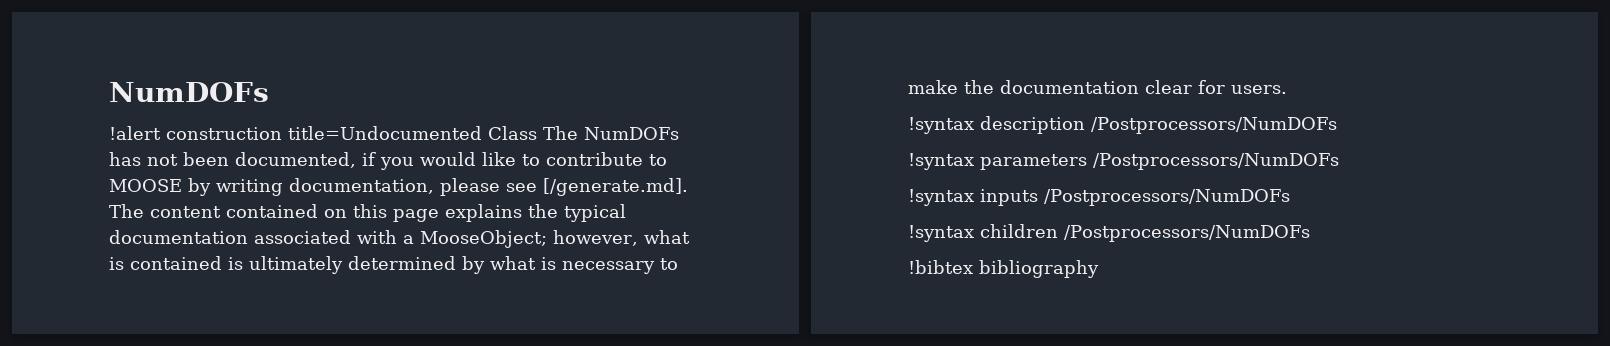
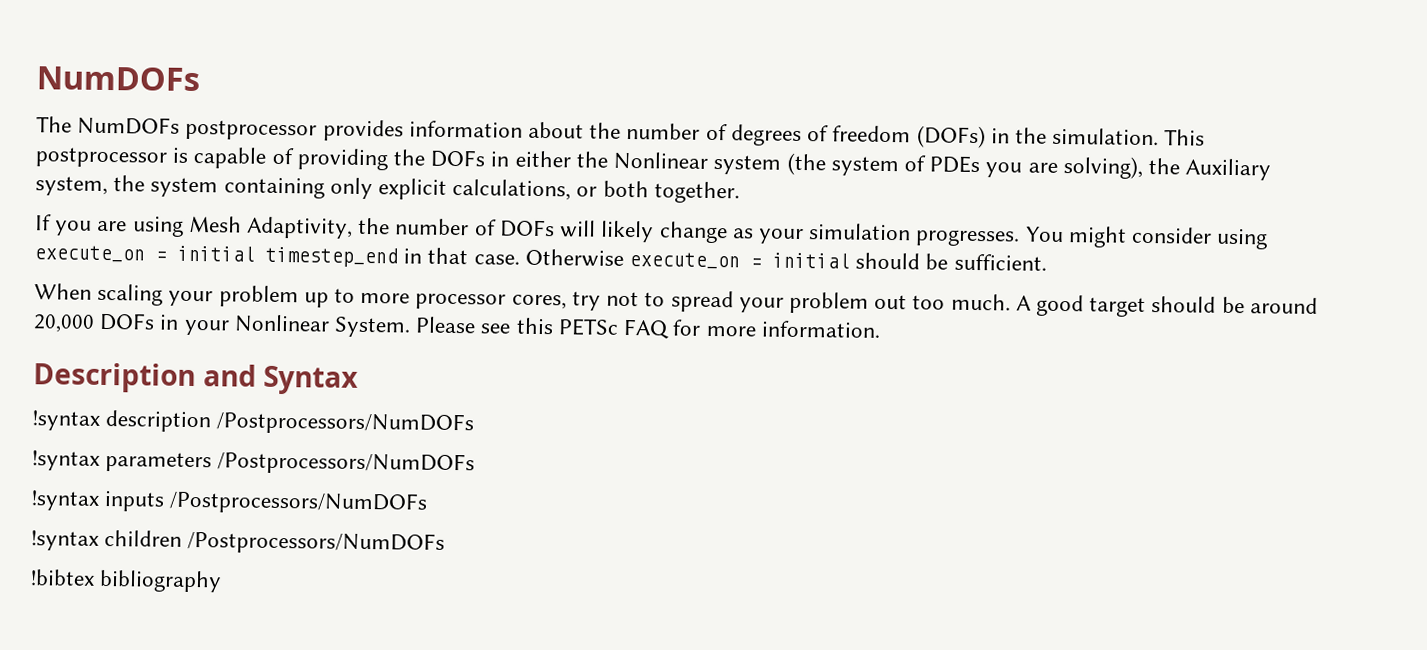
- !alert construction title=Undocumented Class The NumDOFs has not been documented, if you would like to contribute to MOOSE by writing documentation, please see [/generate.md]. The content contained on this page explains the typical documentation associated with a MooseObject; however, what is contained is ultimately determined by what is necessary to make the documentation clear for users.
+ The NumDOFs postprocessor provides information about the number of degrees of freedom (DOFs) in the simulation. This postprocessor is capable of providing the DOFs in either the Nonlinear system (the system of PDEs you are solving), the Auxiliary system, the system containing only explicit calculations, or both together.
+ If you are using Mesh Adaptivity, the number of DOFs will likely change as your simulation progresses. You might consider using execute_on = initial timestep_end in that case. Otherwise execute_on = initial should be sufficient.
+ When scaling your problem up to more processor cores, try not to spread your problem out too much. A good target should be around 20,000 DOFs in your Nonlinear System. Please see this PETSc FAQ for more information.
+ Description and Syntax

